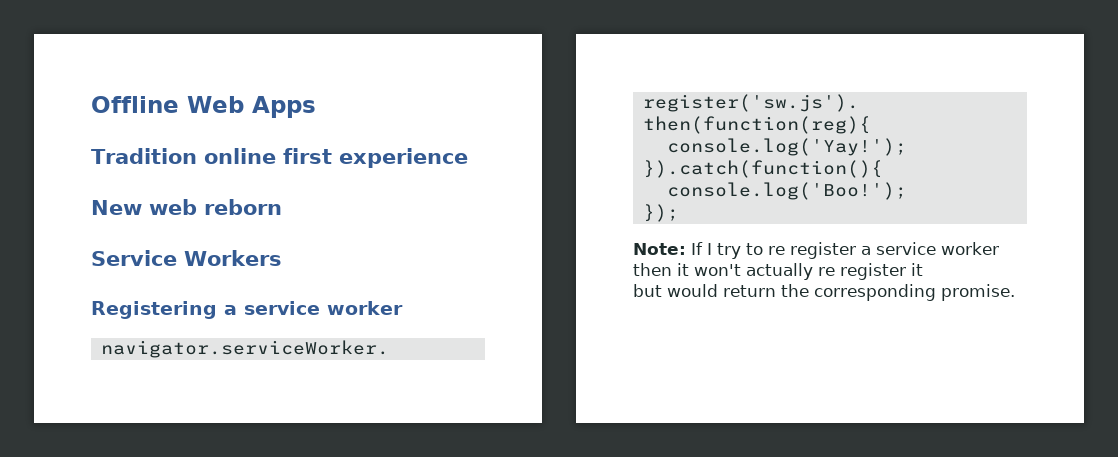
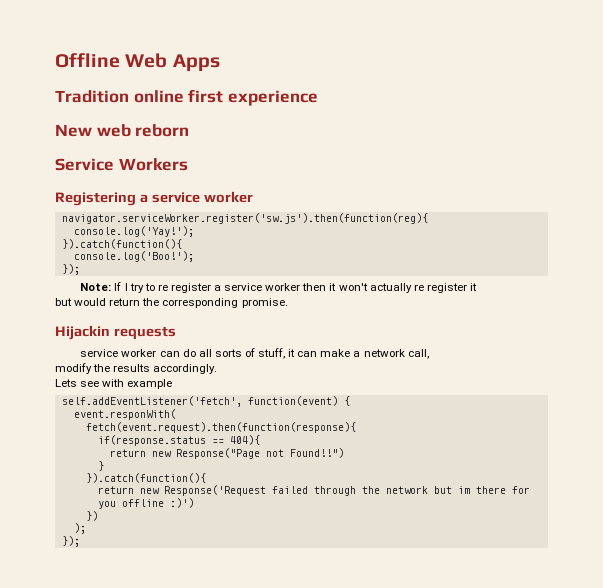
+ Hijackin requests
+ service worker can do all sorts of stuff, it can make a network call,
+ modify the results accordingly.
+ Lets see with example
+ self.addEventListener('fetch', function(event) {
+ event.responWith(
+ fetch(event.request).then(function(response){
+ if(response.status == 404){
+ return new Response("Page not Found!!")
+ }
+ }).catch(function(){
+ return new Response('Request failed through the network but im there for you offline :)')
+ })
+ );
+ });

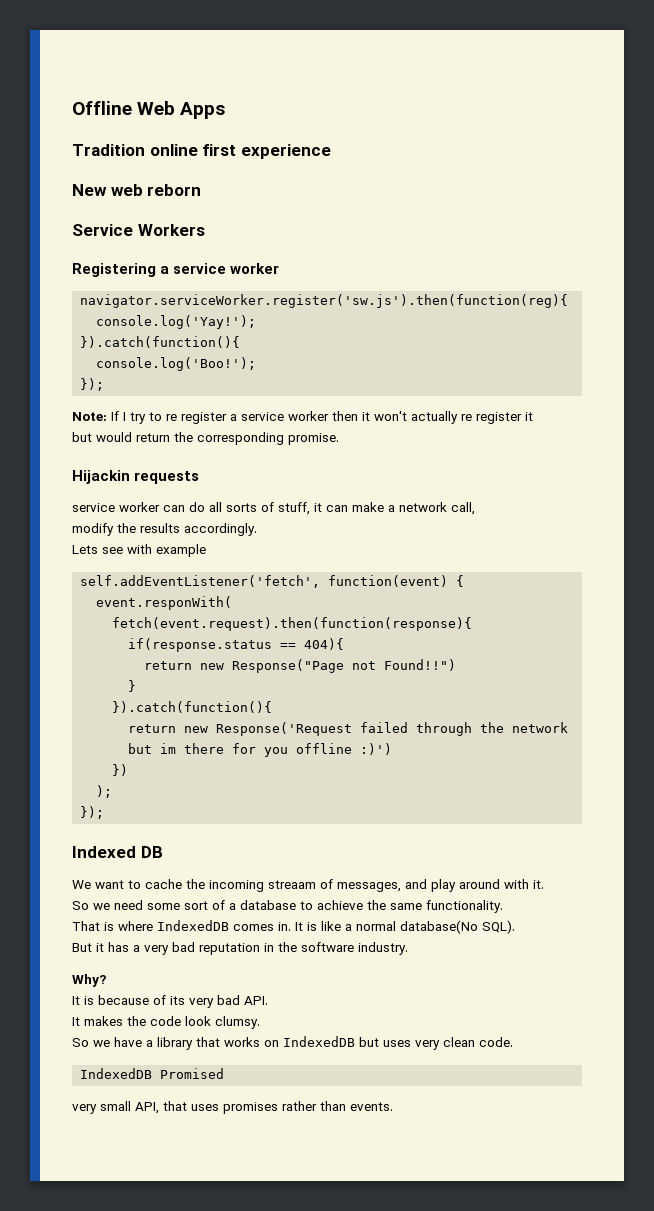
+ Indexed DB
+ We want to cache the incoming streaam of messages, and play around with it.
+ So we need some sort of a database to achieve the same functionality.
+ That is where IndexedDB comes in. It is like a normal database(No SQL).
+ But it has a very bad reputation in the software industry.
+ Why?
+ It is because of its very bad API.
+ It makes the code look clumsy.
+ So we have a library that works on IndexedDB but uses very clean code.
+ IndexedDB Promised
+ very small API, that uses promises rather than events.

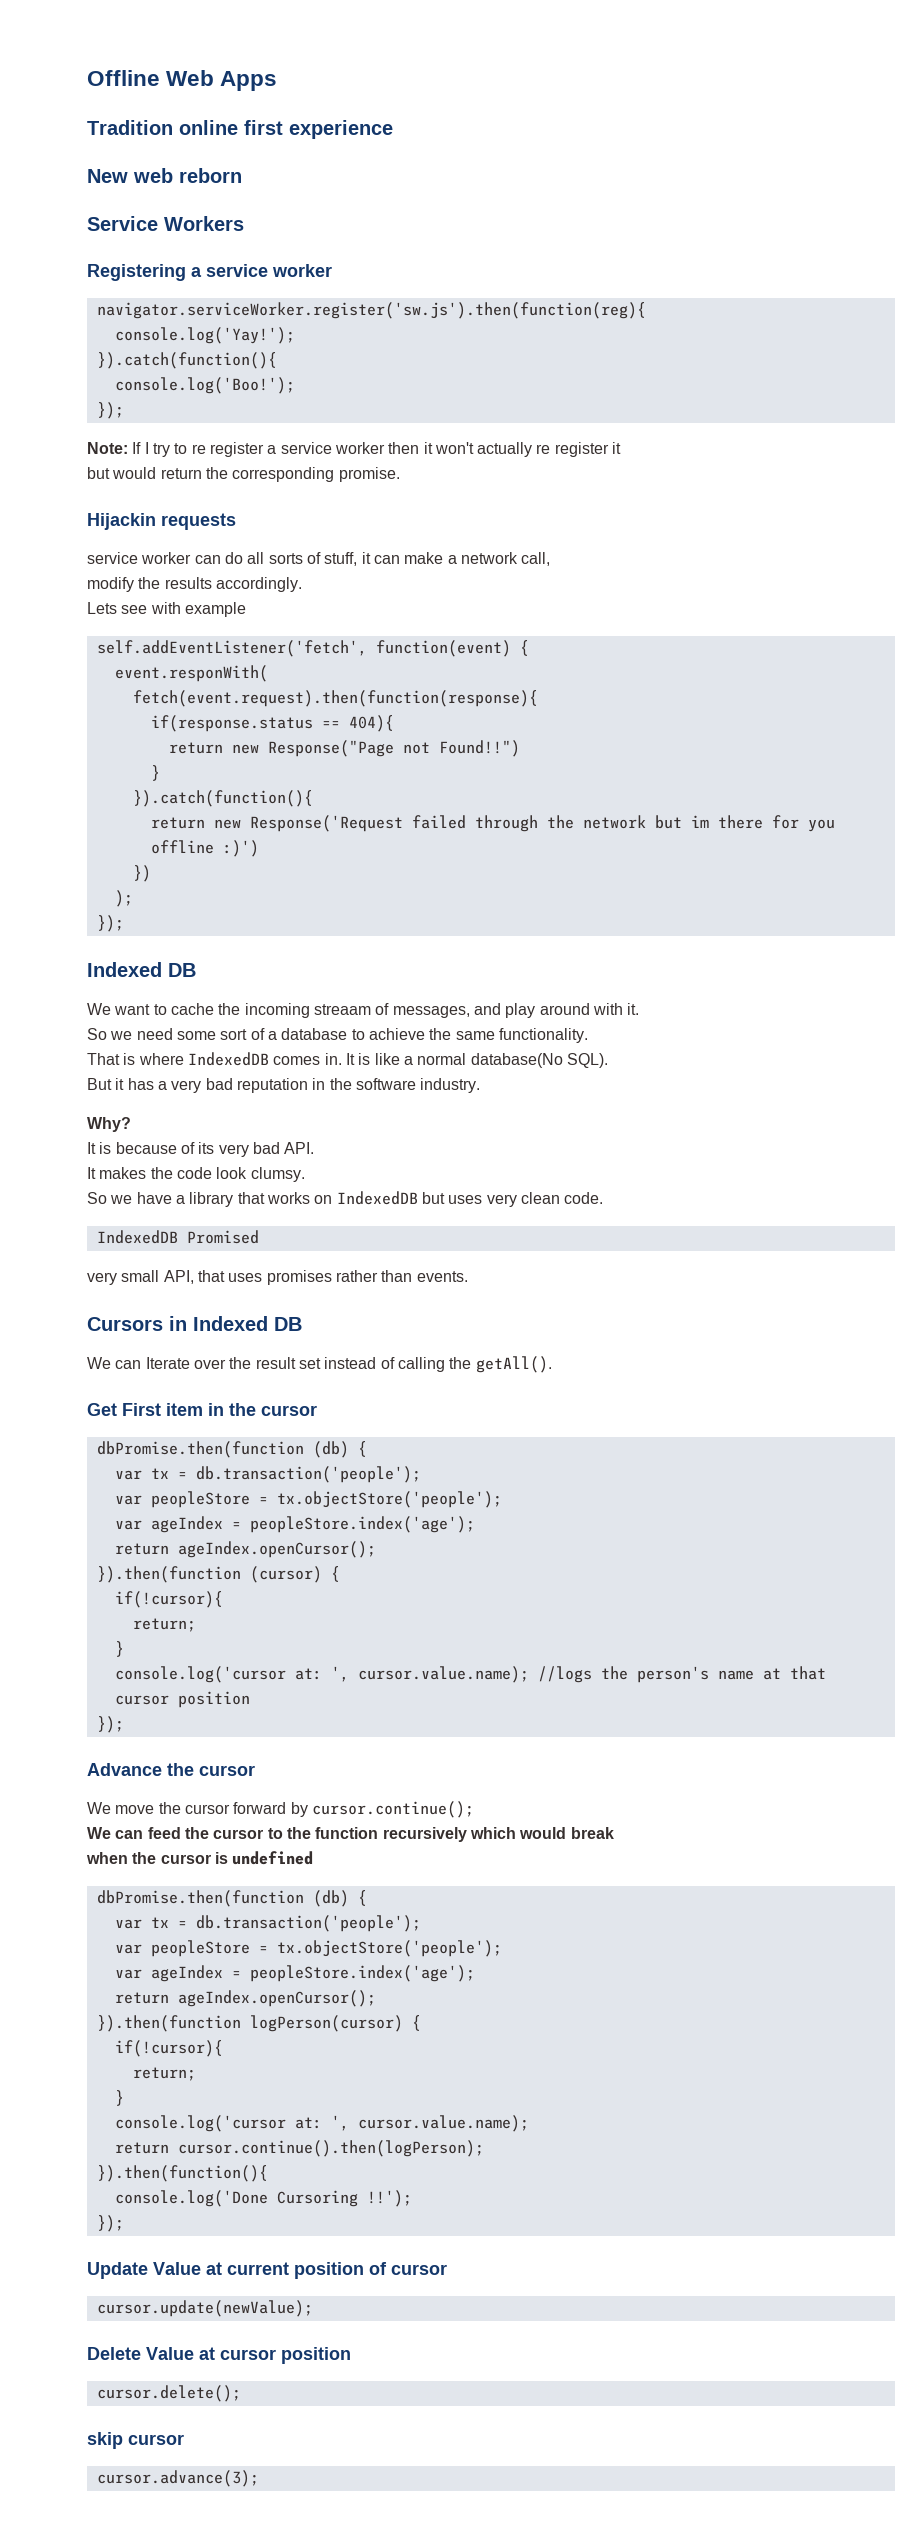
+ Cursors in Indexed DB
+ We can Iterate over the result set instead of calling the getAll().
+ Get First item in the cursor
+ dbPromise.then(function (db) {
+ var tx = db.transaction('people');
+ var peopleStore = tx.objectStore('people');
+ var ageIndex = peopleStore.index('age');
+ return ageIndex.openCursor();
+ }).then(function (cursor) {
+ if(!cursor){
+ return;
+ }
+ console.log('cursor at: ', cursor.value.name); //logs the person's name at that cursor position
+ });
+ Advance the cursor
+ We move the cursor forward by cursor.continue();
+ We can feed the cursor to the function recursively which would break
+ when the cursor is undefined
+ dbPromise.then(function (db) {
+ var tx = db.transaction('people');
+ var peopleStore = tx.objectStore('people');
+ var ageIndex = peopleStore.index('age');
+ return ageIndex.openCursor();
+ }).then(function logPerson(cursor) {
+ if(!cursor){
+ return;
+ }
+ console.log('cursor at: ', cursor.value.name);
+ return cursor.continue().then(logPerson);
+ }).then(function(){
+ console.log('Done Cursoring !!');
+ });
+ Update Value at current position of cursor
+ cursor.update(newValue);
+ Delete Value at cursor position
+ cursor.delete();
+ skip cursor
+ cursor.advance(3);

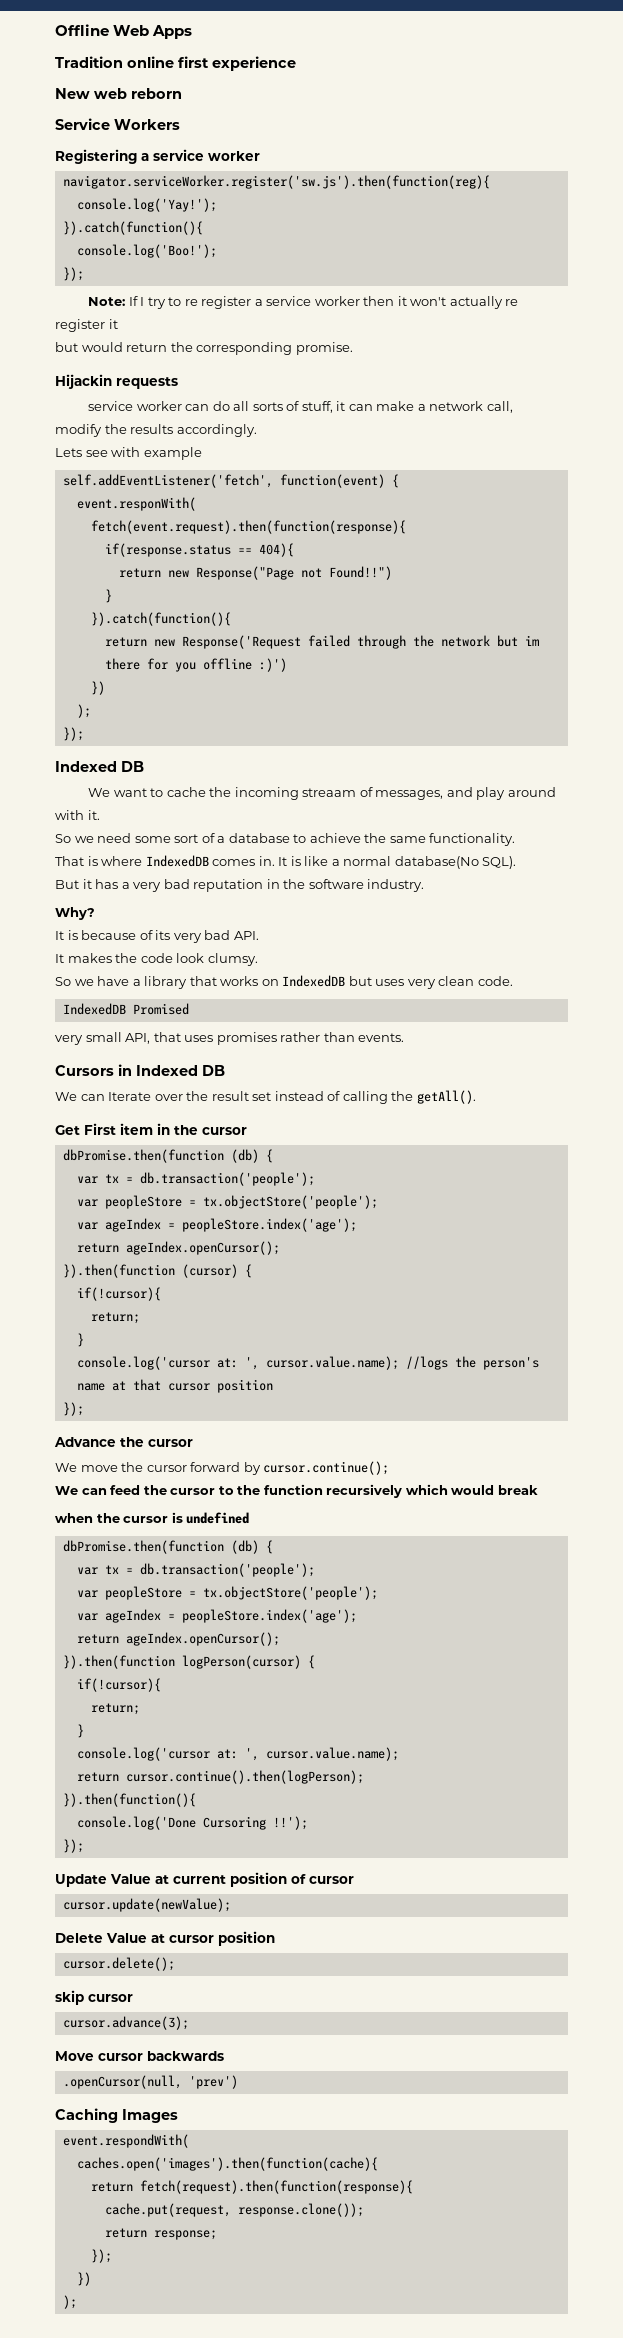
+ Move cursor backwards
+ .openCursor(null, 'prev')
+ Caching Images
+ event.respondWith(
+ caches.open('images').then(function(cache){
+ return fetch(request).then(function(response){
+ cache.put(request, response.clone());
+ return response;
+ });
+ })
+ );

